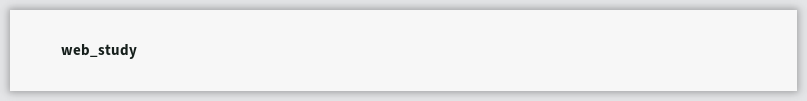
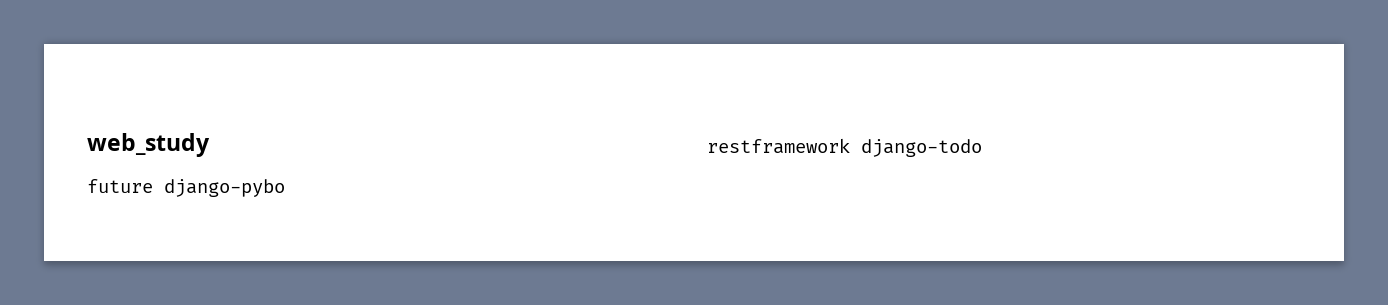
+ future django-pybo
+ restframework django-todo

